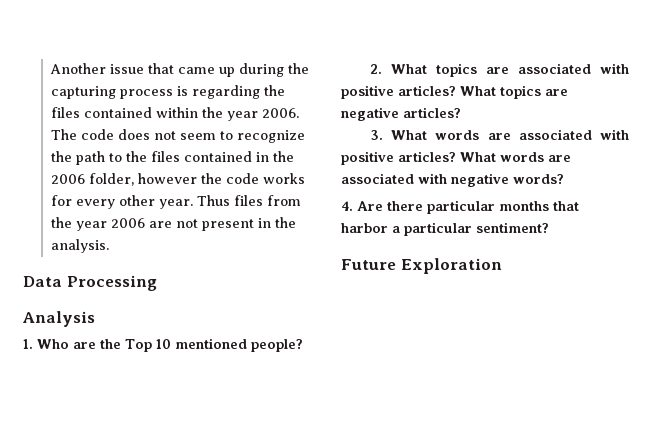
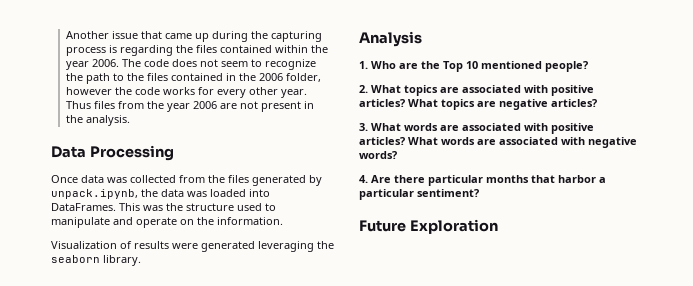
+ Once data was collected from the files generated by unpack.ipynb, the data was loaded into DataFrames. This was the structure used to manipulate and operate on the information.
+ Visualization of results were generated leveraging the seaborn library.

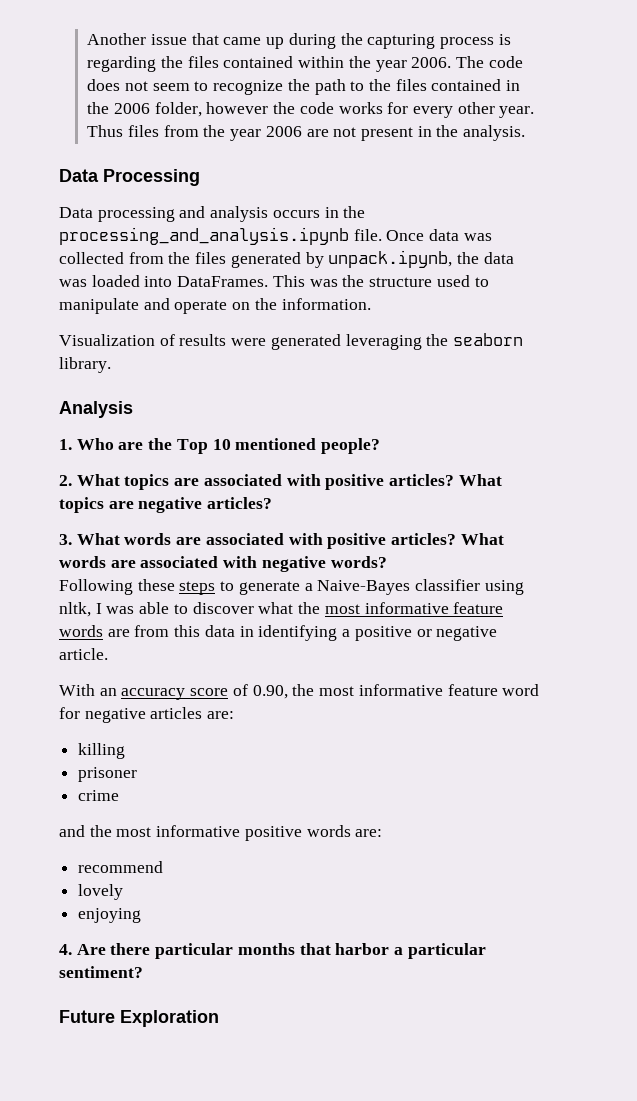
+ Data processing and analysis occurs in the processing_and_analysis.ipynb file.
+ Following these steps to generate a Naive-Bayes classifier using nltk, I was able to discover what the most informative feature words are from this data in identifying a positive or negative article.
+ With an accuracy score of 0.90, the most informative feature word for negative articles are:
+ killing
+ prisoner
+ crime
+ and the most informative positive words are:
+ recommend
+ lovely
+ enjoying

